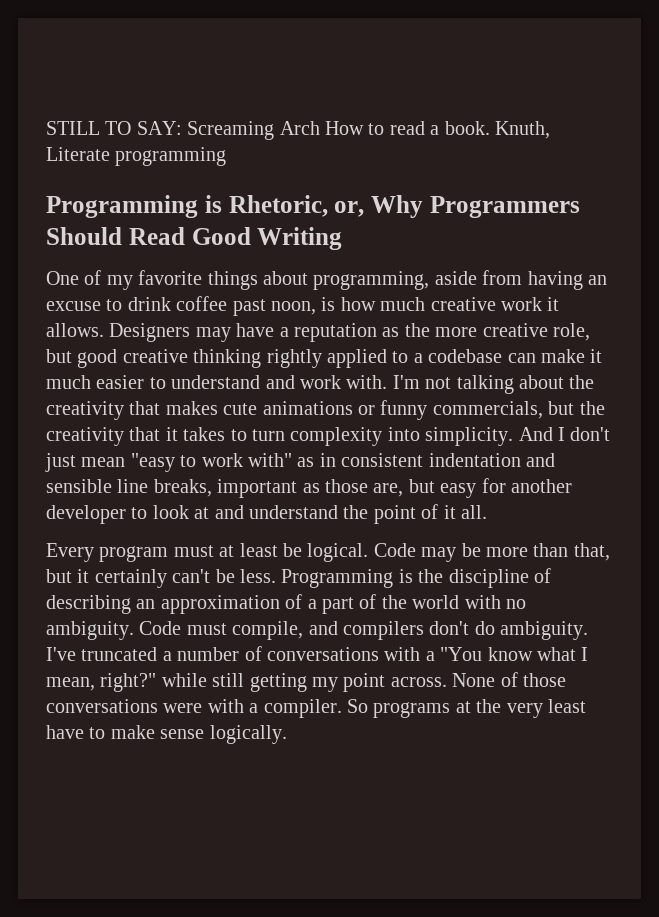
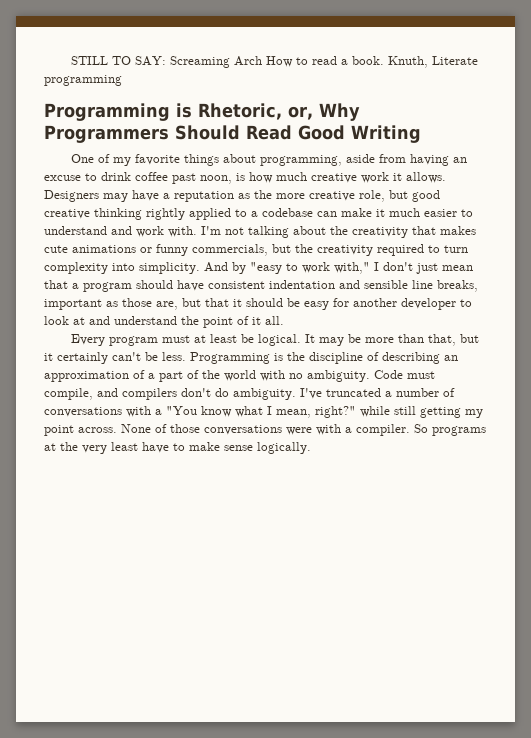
- I'm not talking about the creativity that makes cute animations or funny commercials, but the creativity that it takes to turn complexity into simplicity.
+ I'm not talking about the creativity that makes cute animations or funny commercials, but the creativity required to turn complexity into simplicity.
- And I don't just mean "easy to work with" as in consistent indentation and sensible line breaks, important as those are, but easy for another developer to look at and understand the point of it all.
+ And by "easy to work with," I don't just mean that a program should have consistent indentation and sensible line breaks, important as those are, but that it should be easy for another developer to look at and understand the point of it all.
- Code may be more than that, but it certainly can't be less.
+ It may be more than that, but it certainly can't be less.

